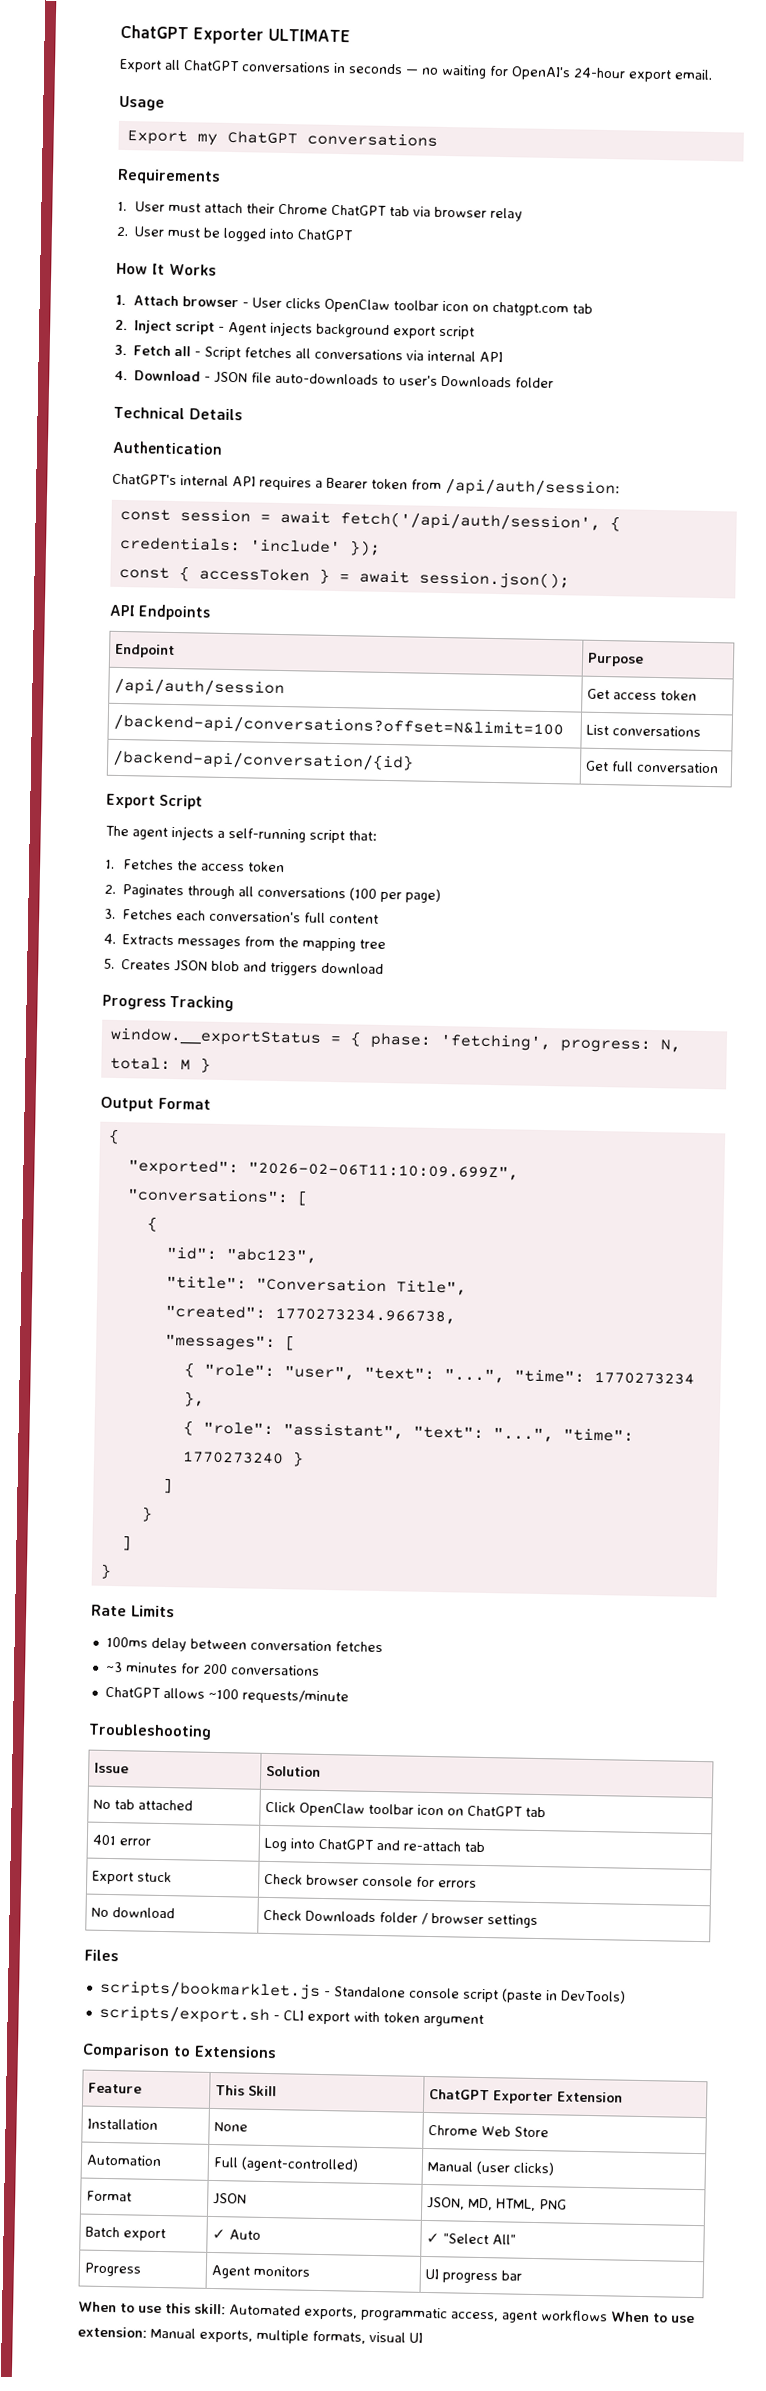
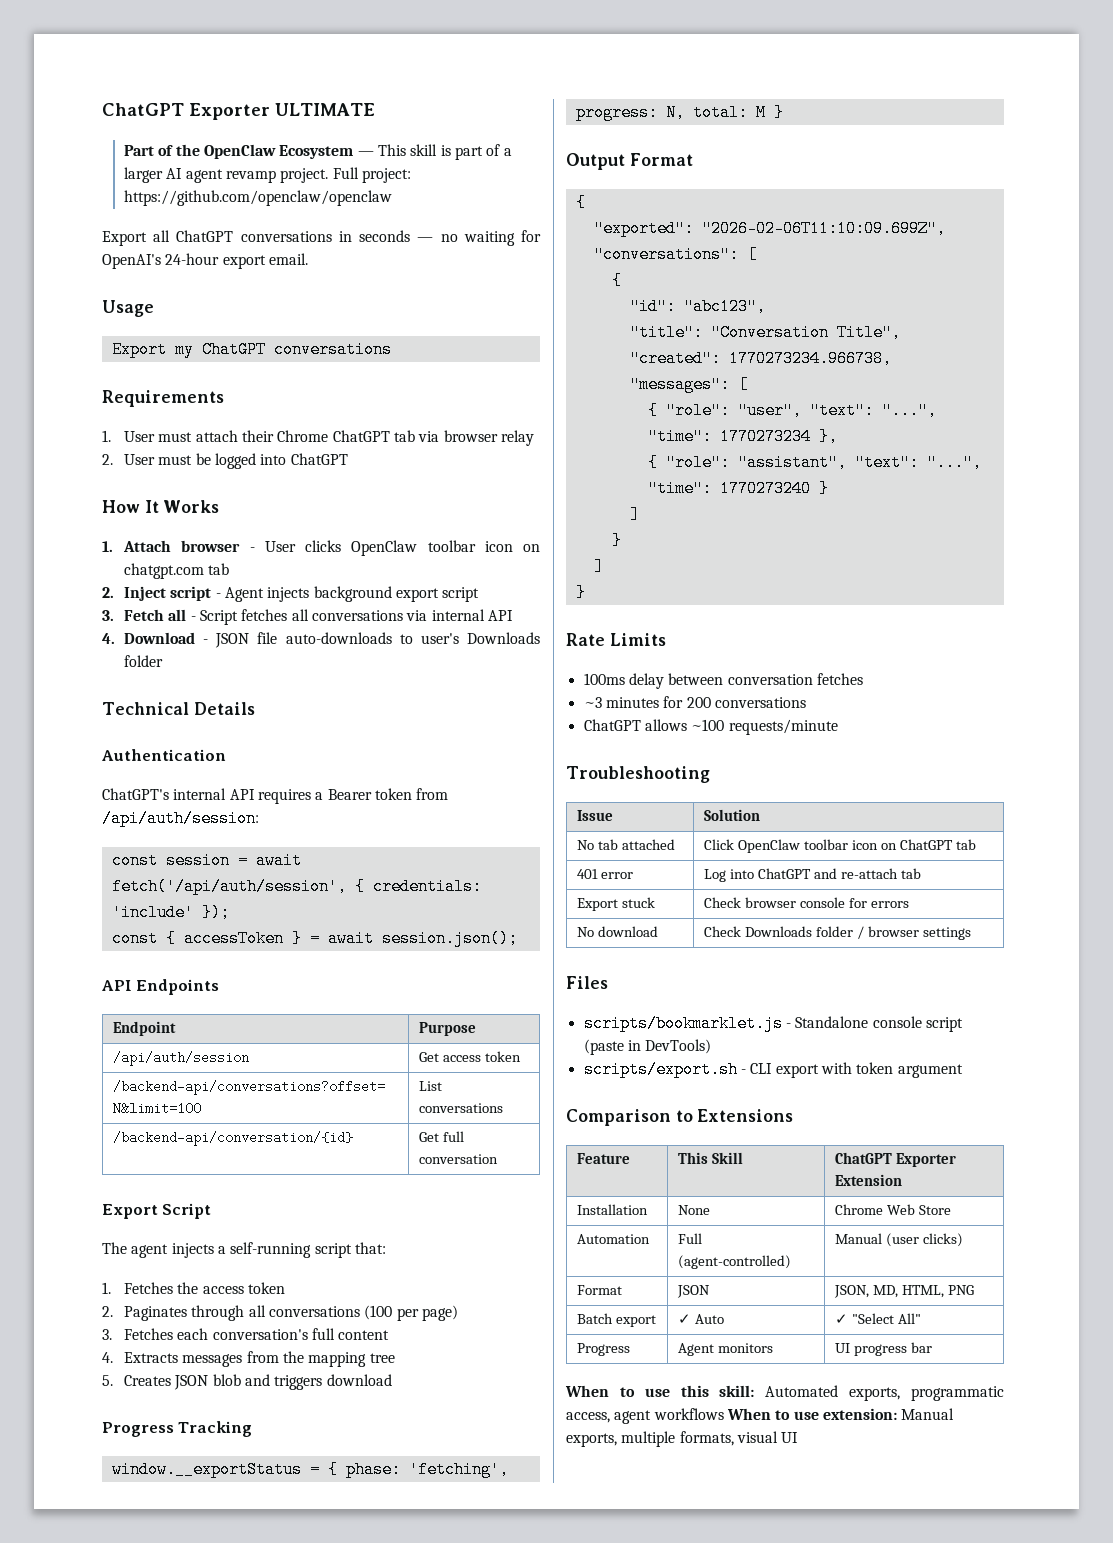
+ Part of the OpenClaw Ecosystem — This skill is part of a larger AI agent revamp project. Full project: https://github.com/openclaw/openclaw

